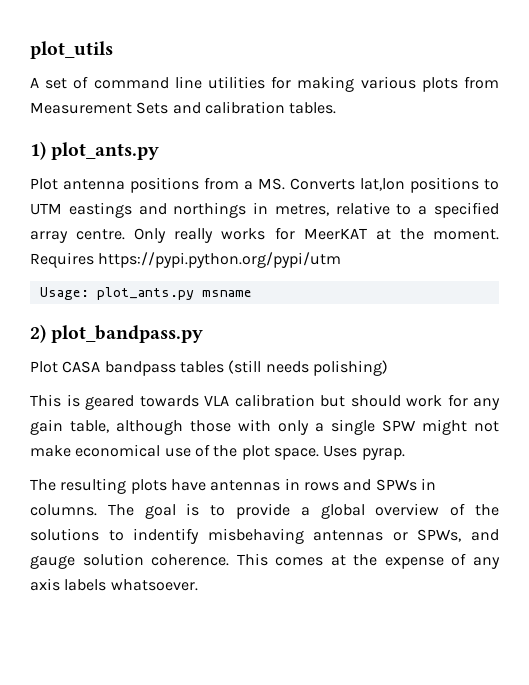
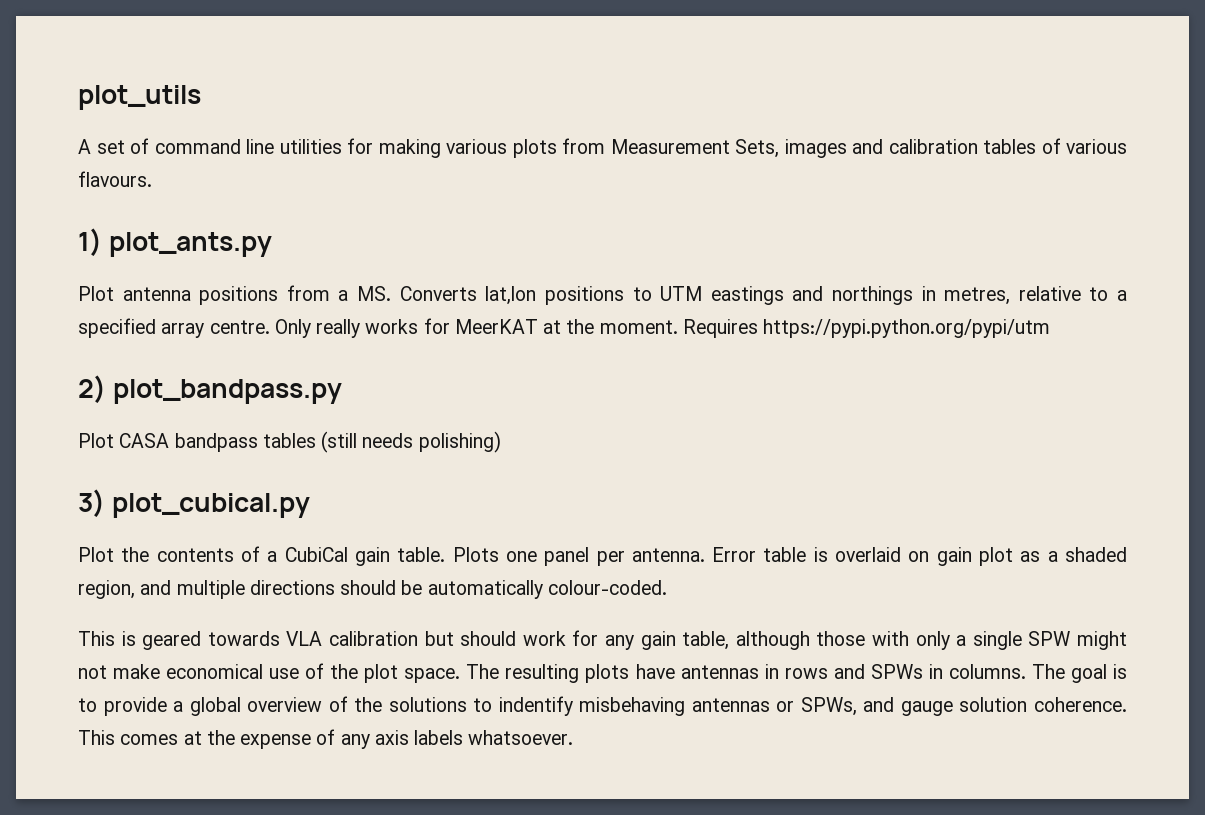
- A set of command line utilities for making various plots from Measurement Sets and calibration tables.
+ A set of command line utilities for making various plots from Measurement Sets, images and calibration tables of various flavours.
- Usage: plot_ants.py msname
+ 3) plot_cubical.py
+ Plot the contents of a CubiCal gain table. Plots one panel per antenna. Error table is overlaid on gain plot as a shaded region, and multiple directions should be automatically colour-coded.
- This is geared towards VLA calibration but should work for any gain table, although those with only a single SPW might not make economical use of the plot space. Uses pyrap.
- The resulting plots have antennas in rows and SPWs in columns.
+ This is geared towards VLA calibration but should work for any gain table, although those with only a single SPW might not make economical use of the plot space. The resulting plots have antennas in rows and SPWs in columns.

